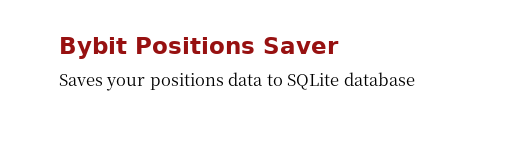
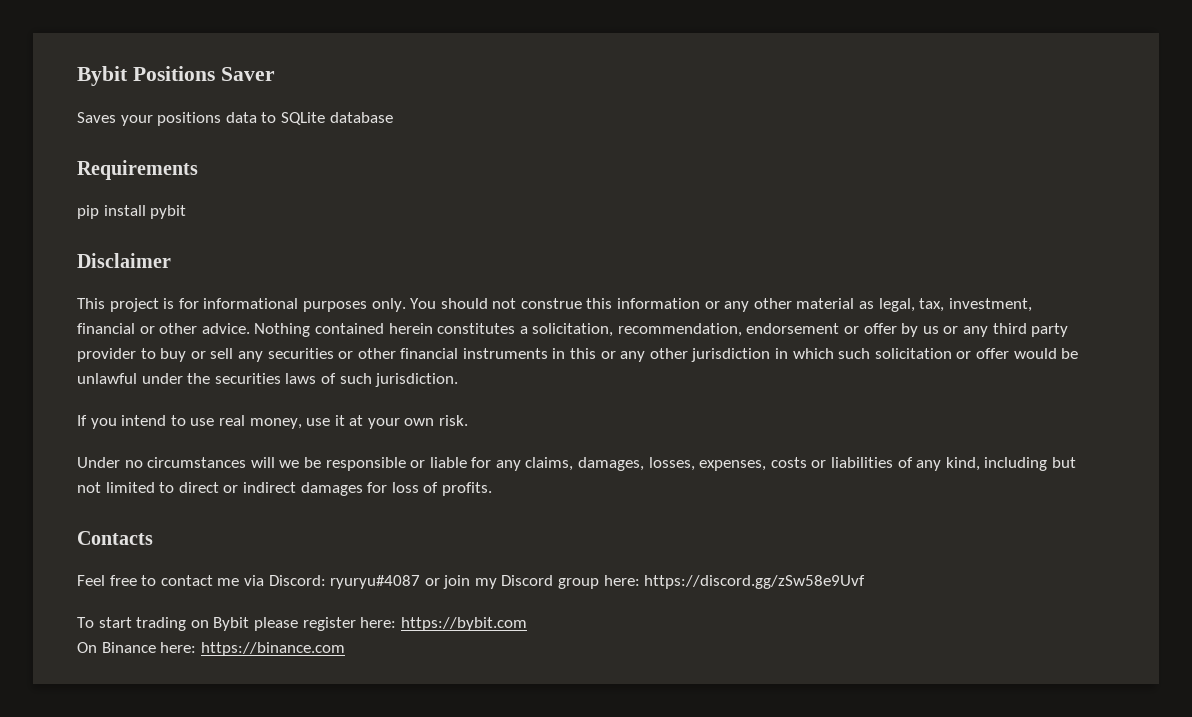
+ Requirements
+ pip install pybit
+ Disclaimer
+ This project is for informational purposes only. You should not construe this information or any other material as legal, tax, investment, financial or other advice. Nothing contained herein constitutes a solicitation, recommendation, endorsement or offer by us or any third party provider to buy or sell any securities or other financial instruments in this or any other jurisdiction in which such solicitation or offer would be unlawful under the securities laws of such jurisdiction.
+ If you intend to use real money, use it at your own risk.
+ Under no circumstances will we be responsible or liable for any claims, damages, losses, expenses, costs or liabilities of any kind, including but not limited to direct or indirect damages for loss of profits.
+ Contacts
+ Feel free to contact me via Discord: ryuryu#4087 or join my Discord group here: https://discord.gg/zSw58e9Uvf
+ To start trading on Bybit please register here: https://bybit.com
+ On Binance here: https://binance.com

